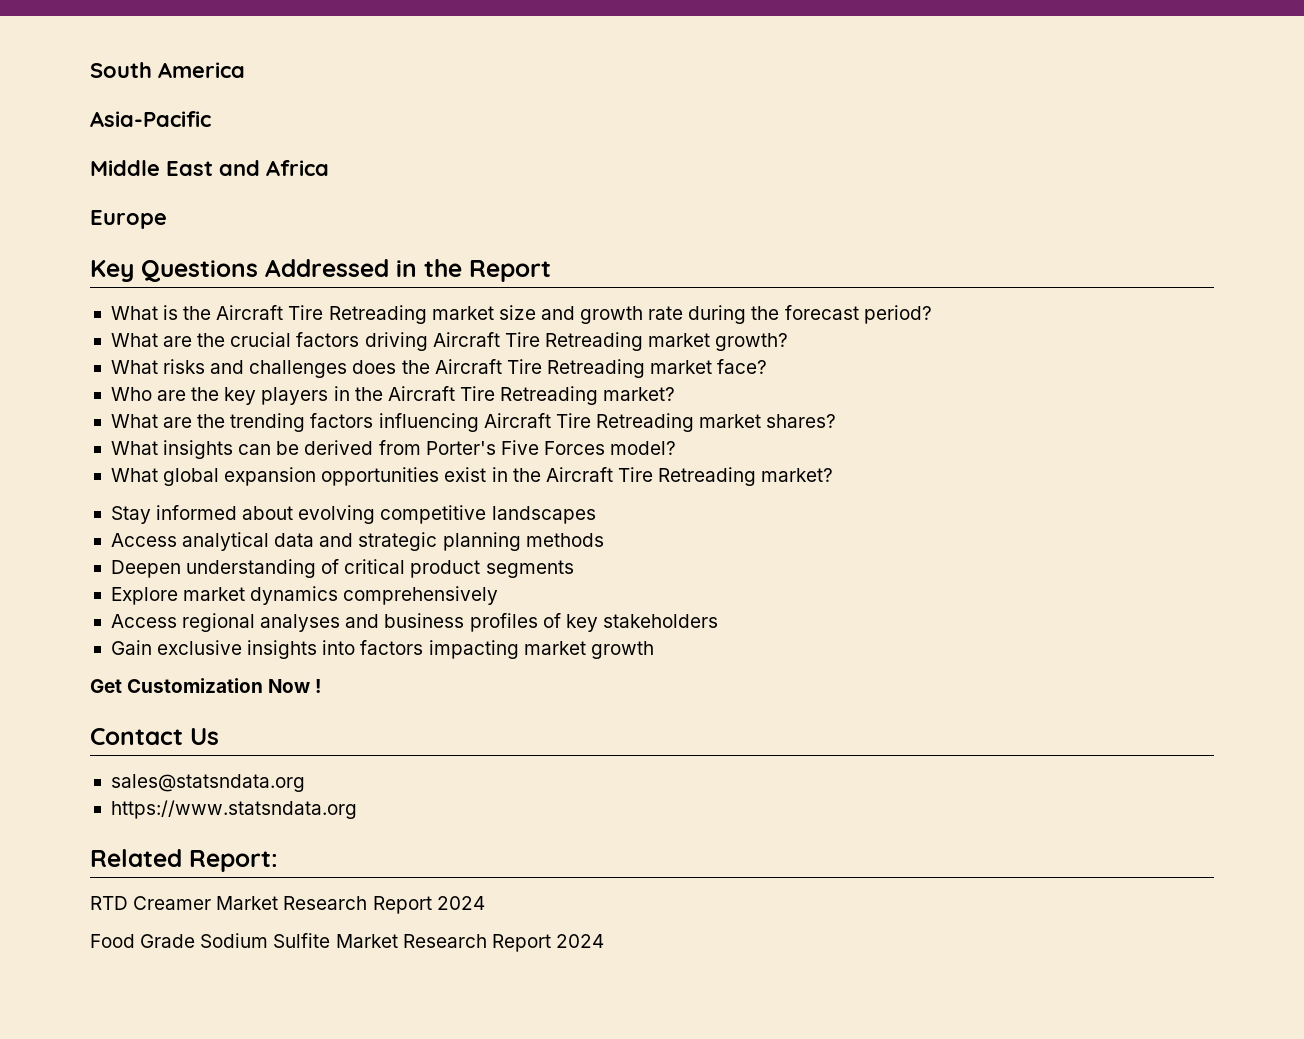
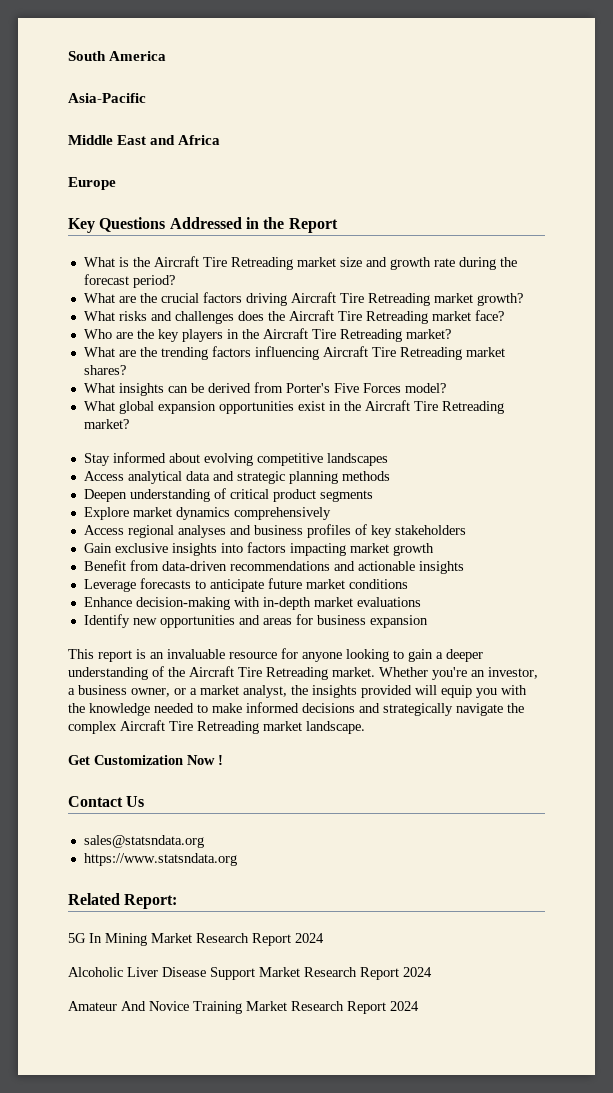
+ Benefit from data-driven recommendations and actionable insights
+ Leverage forecasts to anticipate future market conditions
+ Enhance decision-making with in-depth market evaluations
+ Identify new opportunities and areas for business expansion
+ This report is an invaluable resource for anyone looking to gain a deeper understanding of the Aircraft Tire Retreading market. Whether you're an investor, a business owner, or a market analyst, the insights provided will equip you with the knowledge needed to make informed decisions and strategically navigate the complex Aircraft Tire Retreading market landscape.
- RTD Creamer Market Research Report 2024
- Food Grade Sodium Sulfite Market Research Report 2024
+ 5G In Mining Market Research Report 2024
+ Alcoholic Liver Disease Support Market Research Report 2024
+ Amateur And Novice Training Market Research Report 2024

